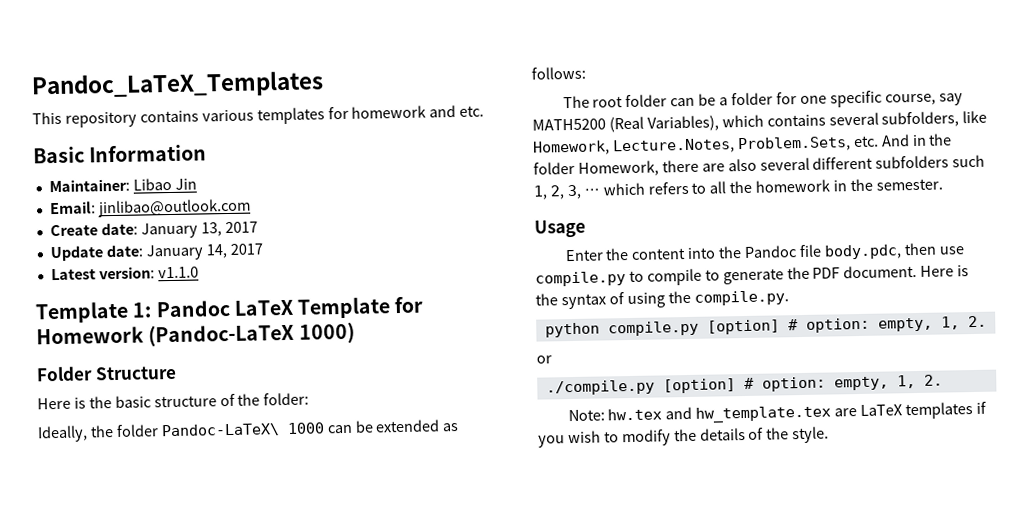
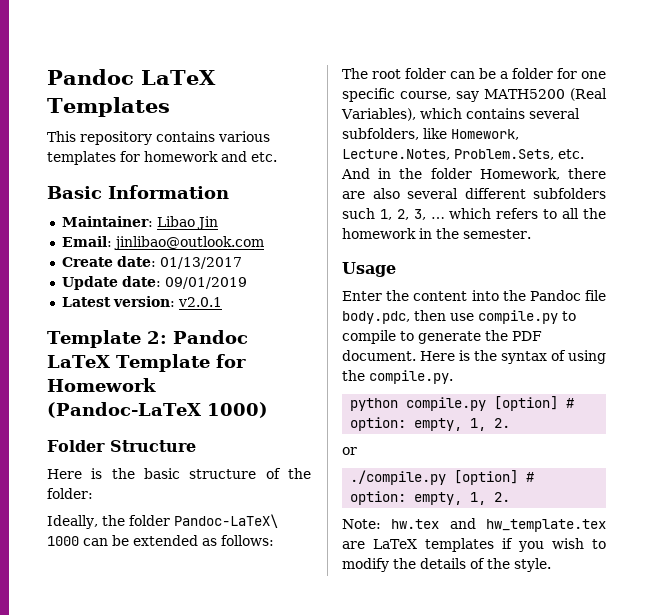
- Pandoc_LaTeX_Templates
+ Pandoc LaTeX Templates
- Create date: January 13, 2017
+ Create date: 01/13/2017
- Update date: January 14, 2017
+ Update date: 09/01/2019
- Latest version: v1.1.0
- Template 1: Pandoc LaTeX Template for Homework (Pandoc-LaTeX 1000)
+ Latest version: v2.0.1
+ Template 2: Pandoc LaTeX Template for Homework (Pandoc-LaTeX 1000)

